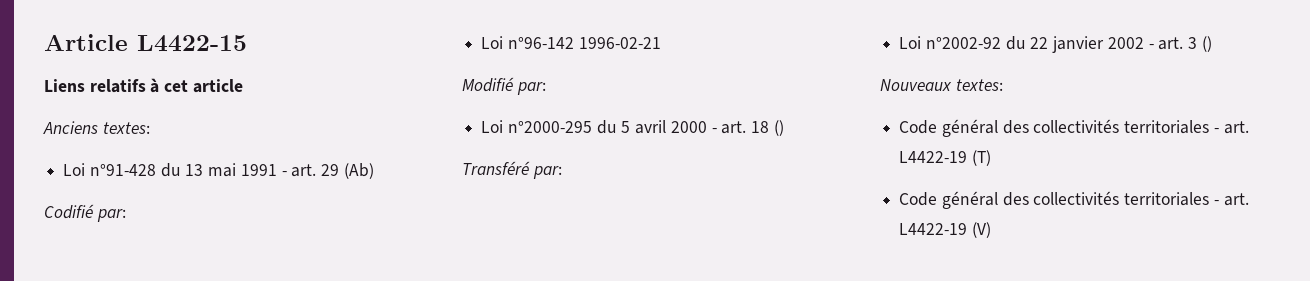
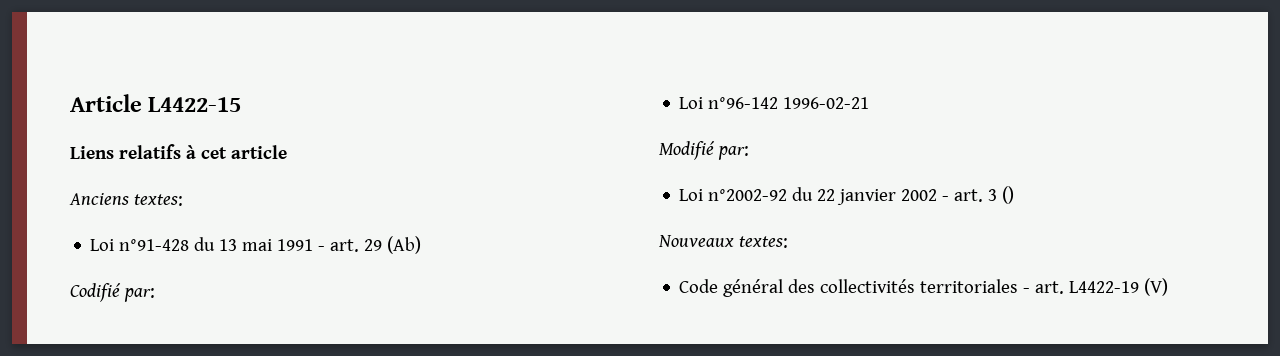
- Loi n°2000-295 du 5 avril 2000 - art. 18 ()
- Transféré par:
- Code général des collectivités territoriales - art. L4422-19 (T)

